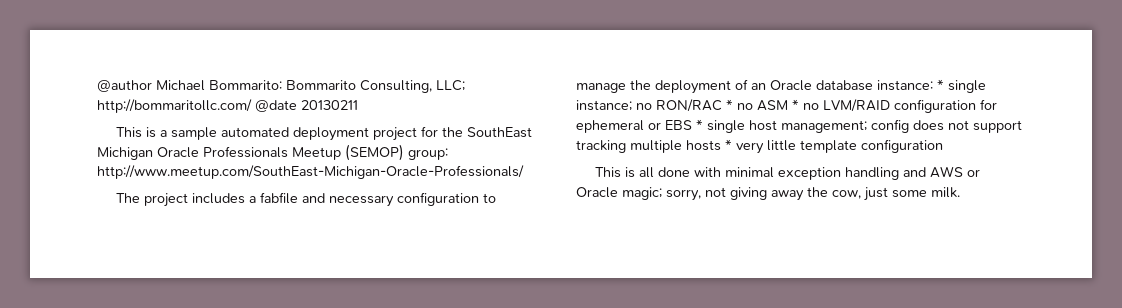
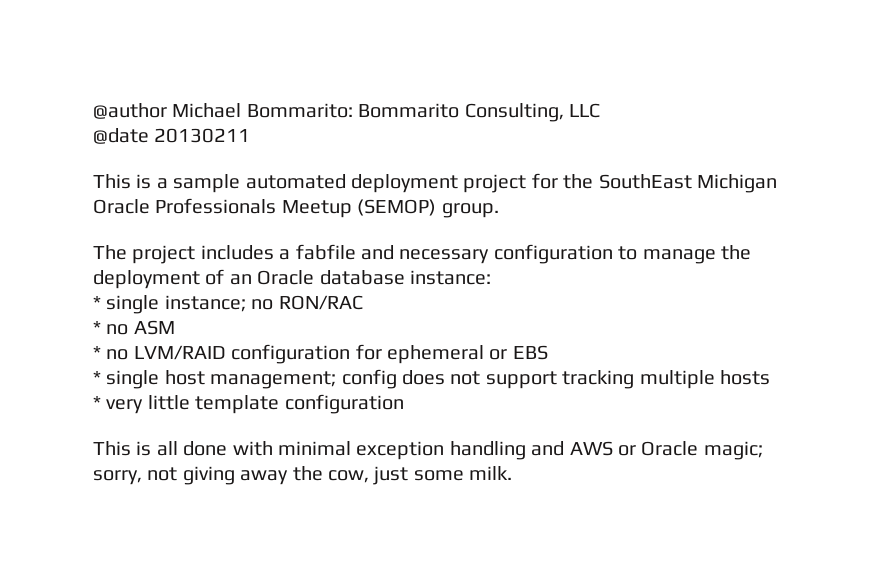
- @author Michael Bommarito: Bommarito Consulting, LLC; http://bommaritollc.com/ @date 20130211
+ @author Michael Bommarito: Bommarito Consulting, LLC
+ @date 20130211
- This is a sample automated deployment project for the SouthEast Michigan Oracle Professionals Meetup (SEMOP) group: http://www.meetup.com/SouthEast-Michigan-Oracle-Professionals/
+ This is a sample automated deployment project for the SouthEast Michigan Oracle Professionals Meetup (SEMOP) group.
- The project includes a fabfile and necessary configuration to manage the deployment of an Oracle database instance: * single instance; no RON/RAC * no ASM * no LVM/RAID configuration for ephemeral or EBS * single host management; config does not support tracking multiple hosts * very little template configuration
+ The project includes a fabfile and necessary configuration to manage the deployment of an Oracle database instance:
+ * single instance; no RON/RAC
+ * no ASM
+ * no LVM/RAID configuration for ephemeral or EBS
+ * single host management; config does not support tracking multiple hosts
+ * very little template configuration

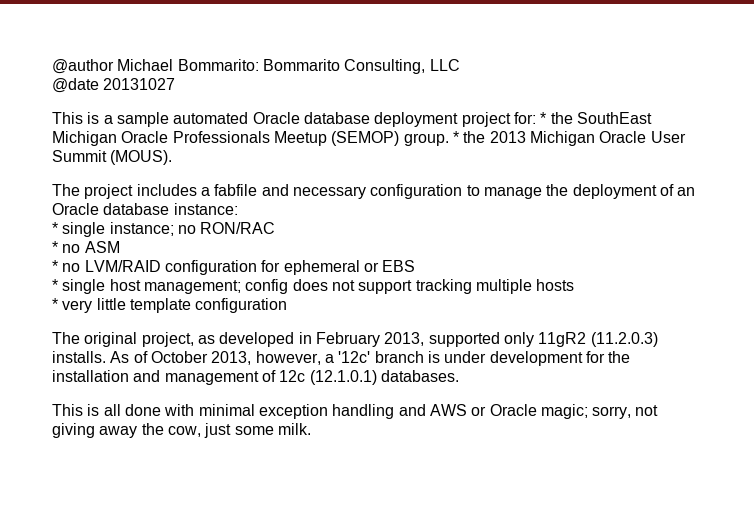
- @date 20130211
+ @date 20131027
- This is a sample automated deployment project for the SouthEast Michigan Oracle Professionals Meetup (SEMOP) group.
+ This is a sample automated Oracle database deployment project for: * the SouthEast Michigan Oracle Professionals Meetup (SEMOP) group. * the 2013 Michigan Oracle User Summit (MOUS).
+ The original project, as developed in February 2013, supported only 11gR2 (11.2.0.3) installs. As of October 2013, however, a '12c' branch is under development for the installation and management of 12c (12.1.0.1) databases.

